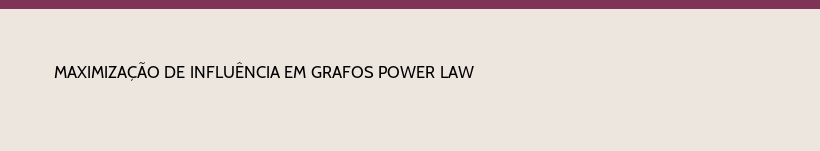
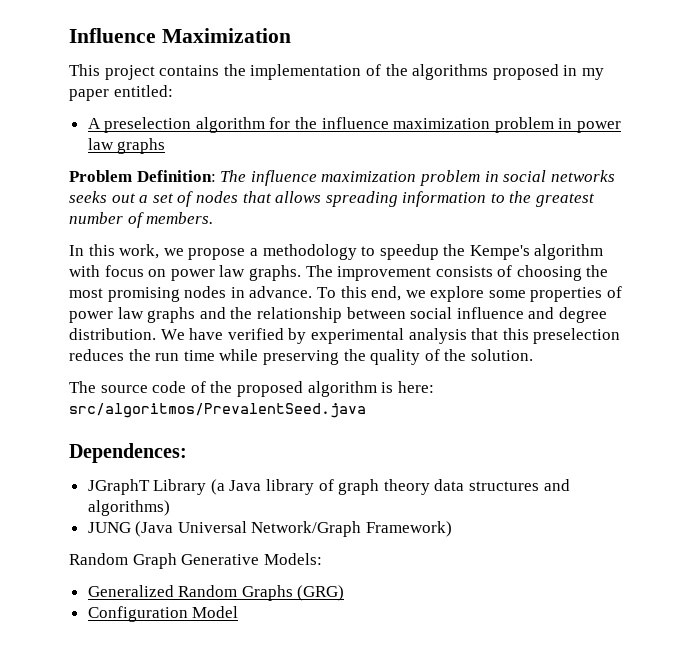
- MAXIMIZAÇÃO DE INFLUÊNCIA EM GRAFOS POWER LAW
+ Influence Maximization
+ This project contains the implementation of the algorithms proposed in my paper entitled:
+ A preselection algorithm for the influence maximization problem in power law graphs
+ Problem Definition: The influence maximization problem in social networks seeks out a set of nodes that allows spreading information to the greatest number of members.
+ In this work, we propose a methodology to speedup the Kempe's algorithm with focus on power law graphs. The improvement consists of choosing the most promising nodes in advance. To this end, we explore some properties of power law graphs and the relationship between social influence and degree distribution. We have verified by experimental analysis that this preselection reduces the run time while preserving the quality of the solution.
+ The source code of the proposed algorithm is here: src/algoritmos/PrevalentSeed.java
+ Dependences:
+ JGraphT Library (a Java library of graph theory data structures and algorithms)
+ JUNG (Java Universal Network/Graph Framework)
+ Random Graph Generative Models:
+ Generalized Random Graphs (GRG)
+ Configuration Model

